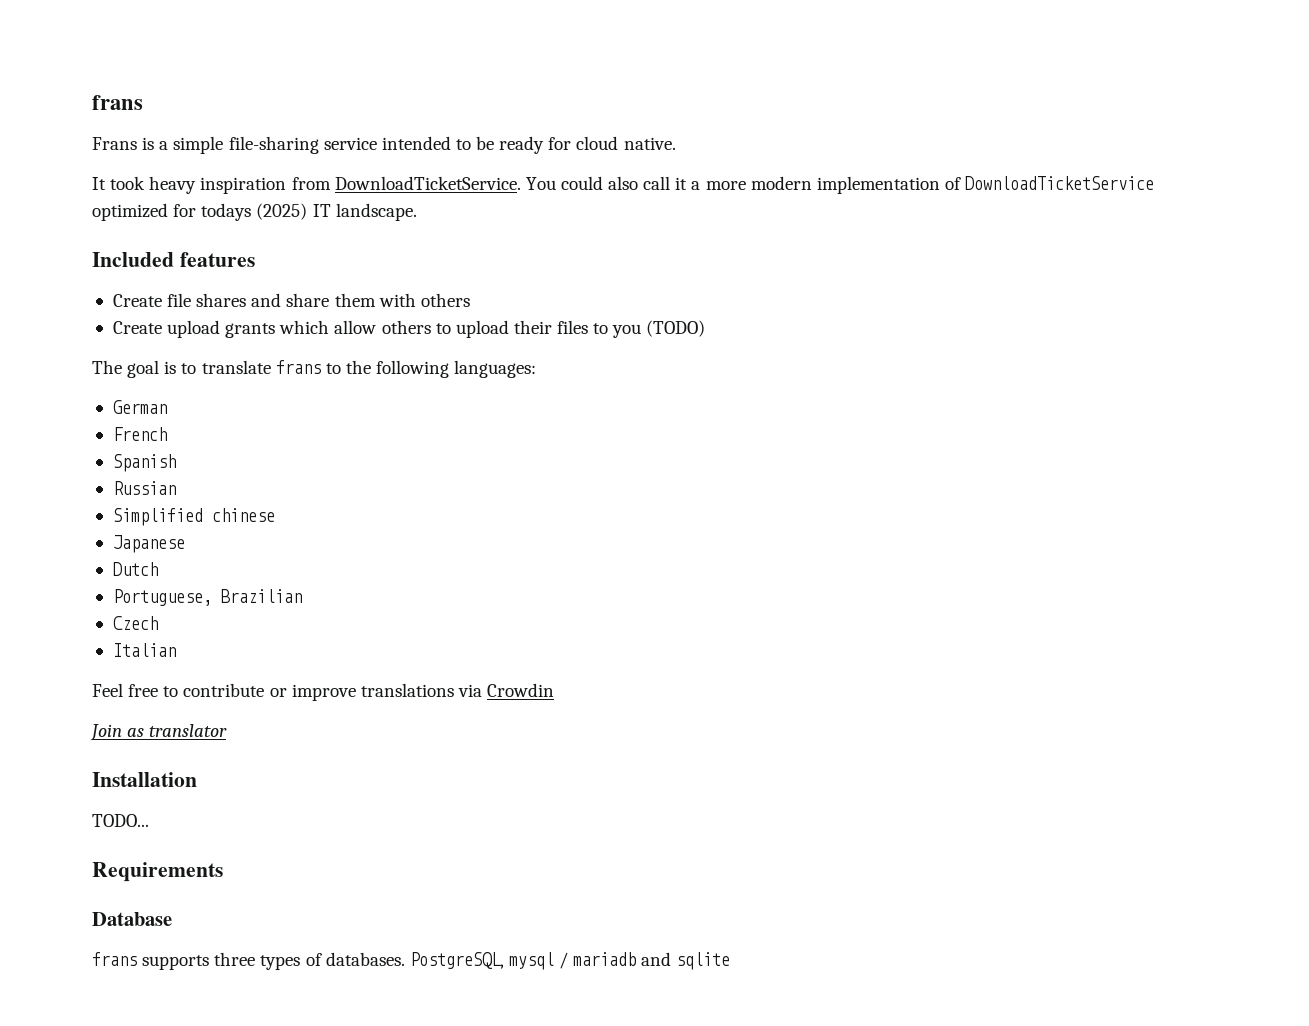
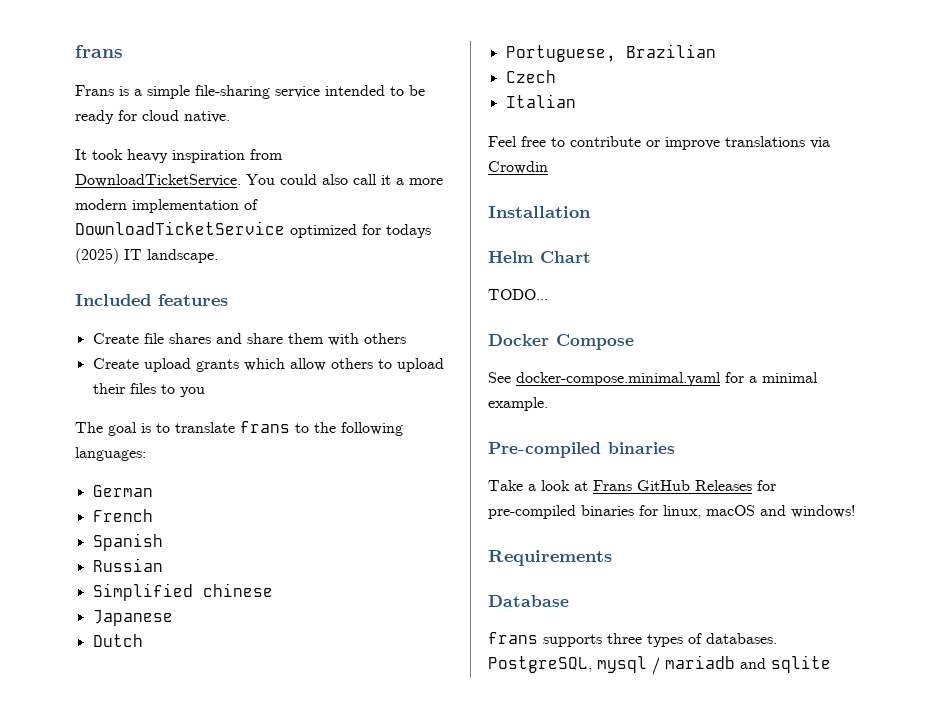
- Create upload grants which allow others to upload their files to you (TODO)
+ Create upload grants which allow others to upload their files to you
- Join as translator
+ Helm Chart
+ Docker Compose
+ See docker-compose.minimal.yaml for a minimal example.
+ Pre-compiled binaries
+ Take a look at Frans GitHub Releases for pre-compiled binaries for linux, macOS and windows!

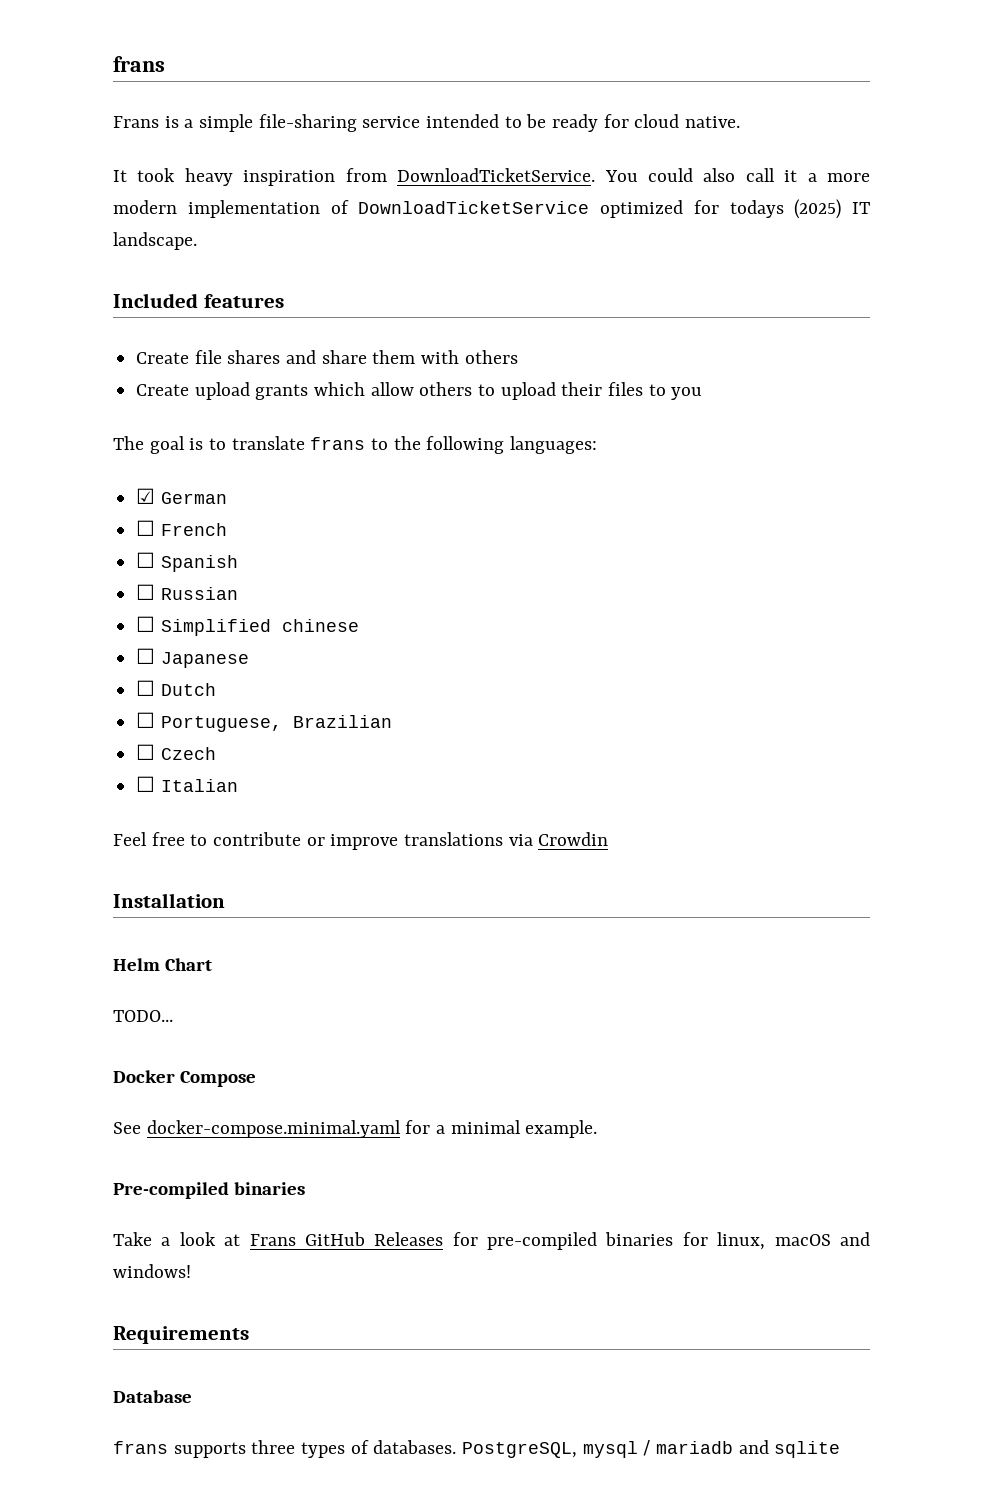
- German
+ ☑ German
- French
+ ☐ French
- Spanish
+ ☐ Spanish
- Russian
+ ☐ Russian
- Simplified chinese
+ ☐ Simplified chinese
- Japanese
+ ☐ Japanese
- Dutch
+ ☐ Dutch
- Portuguese, Brazilian
+ ☐ Portuguese, Brazilian
- Czech
+ ☐ Czech
- Italian
+ ☐ Italian

